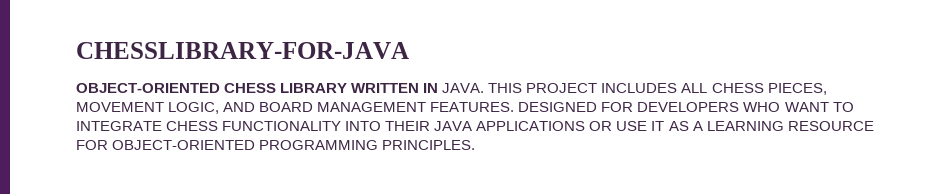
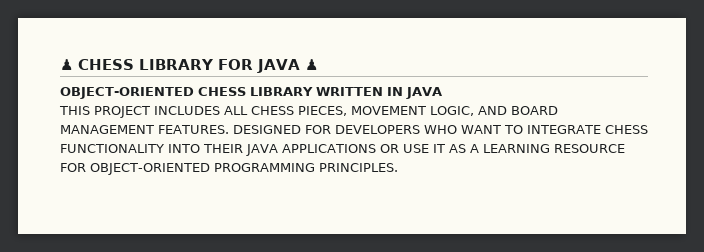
- CHESSLIBRARY-FOR-JAVA
+ ♟ CHESS LIBRARY FOR JAVA ♟
- OBJECT-ORIENTED CHESS LIBRARY WRITTEN IN JAVA. THIS PROJECT INCLUDES ALL CHESS PIECES, MOVEMENT LOGIC, AND BOARD MANAGEMENT FEATURES.
+ OBJECT-ORIENTED CHESS LIBRARY WRITTEN IN JAVA
+ THIS PROJECT INCLUDES ALL CHESS PIECES, MOVEMENT LOGIC, AND BOARD MANAGEMENT FEATURES.

